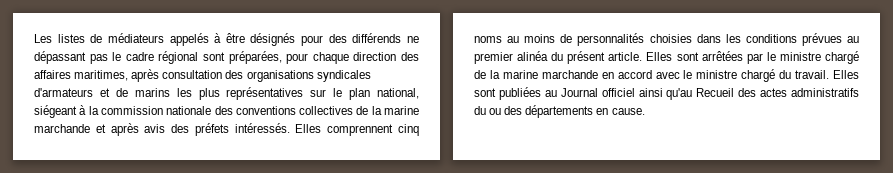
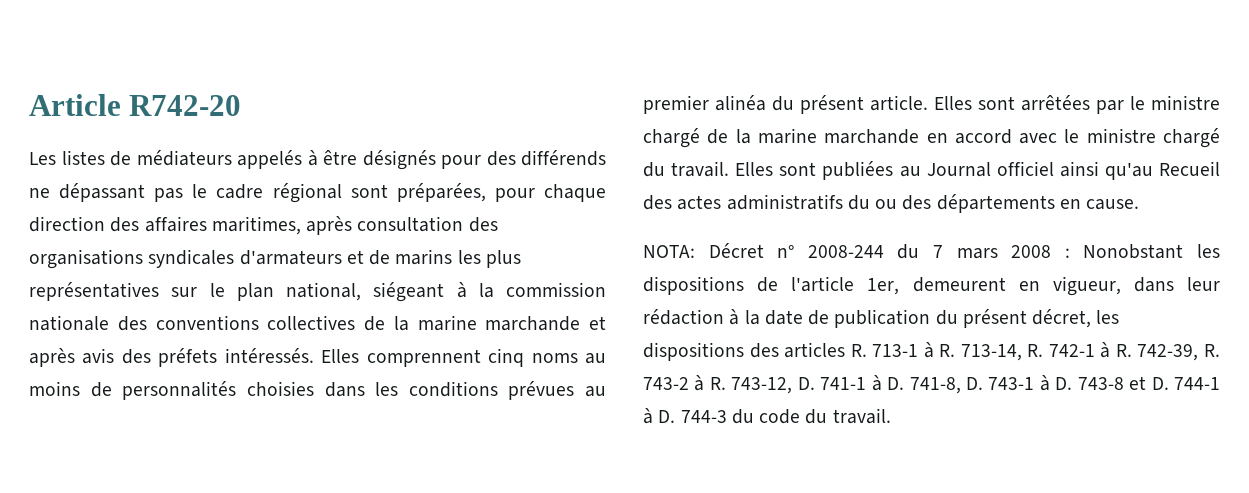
+ Article R742-20
+ NOTA: Décret n° 2008-244 du 7 mars 2008 : Nonobstant les dispositions de l'article 1er, demeurent en vigueur, dans leur rédaction à la date de publication du présent décret, les dispositions des articles R. 713-1 à R. 713-14, R. 742-1 à R. 742-39, R. 743-2 à R. 743-12, D. 741-1 à D. 741-8, D. 743-1 à D. 743-8 et D. 744-1 à D. 744-3 du code du travail.

